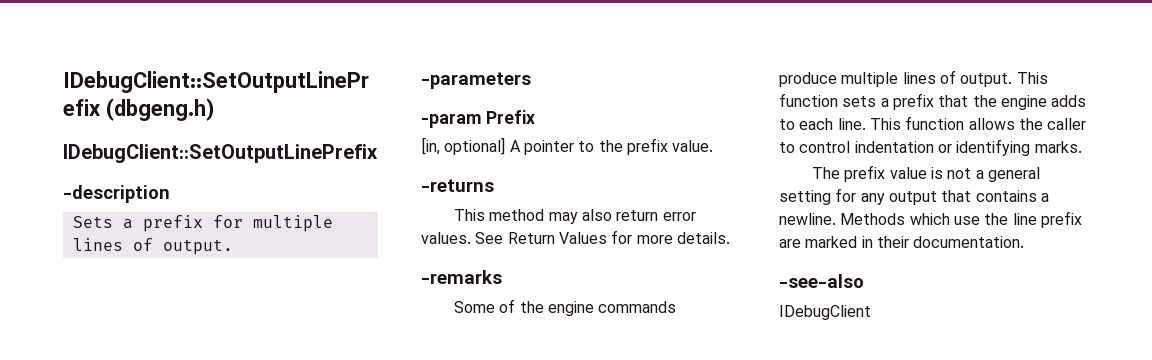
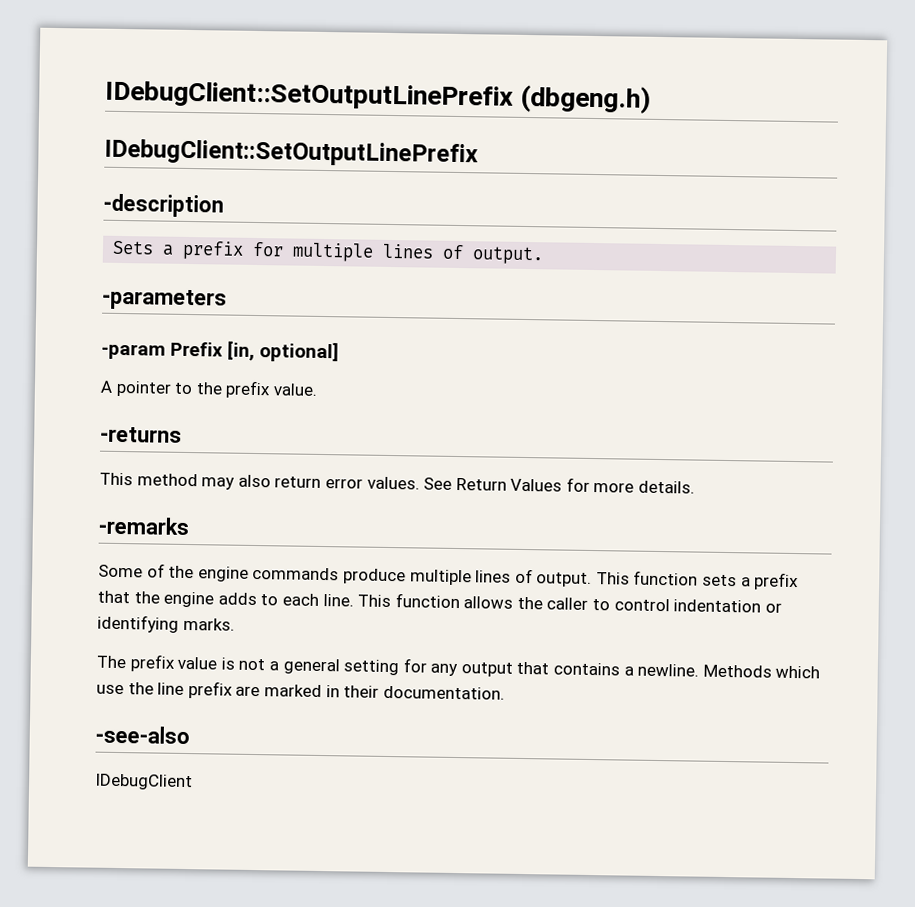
- -param Prefix
- [in, optional] A pointer to the prefix value.
+ -param Prefix [in, optional]
+ A pointer to the prefix value.

